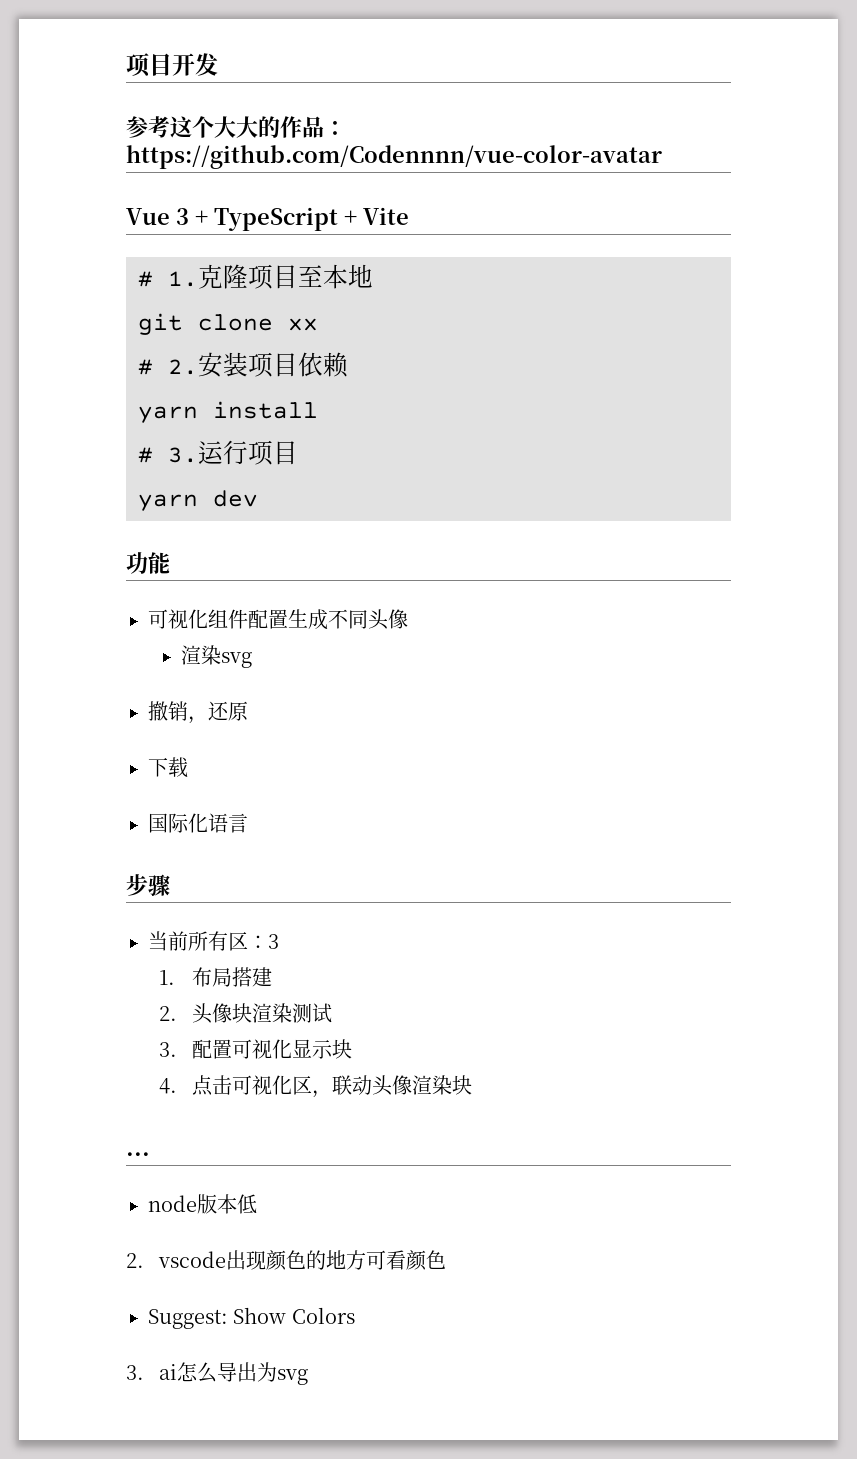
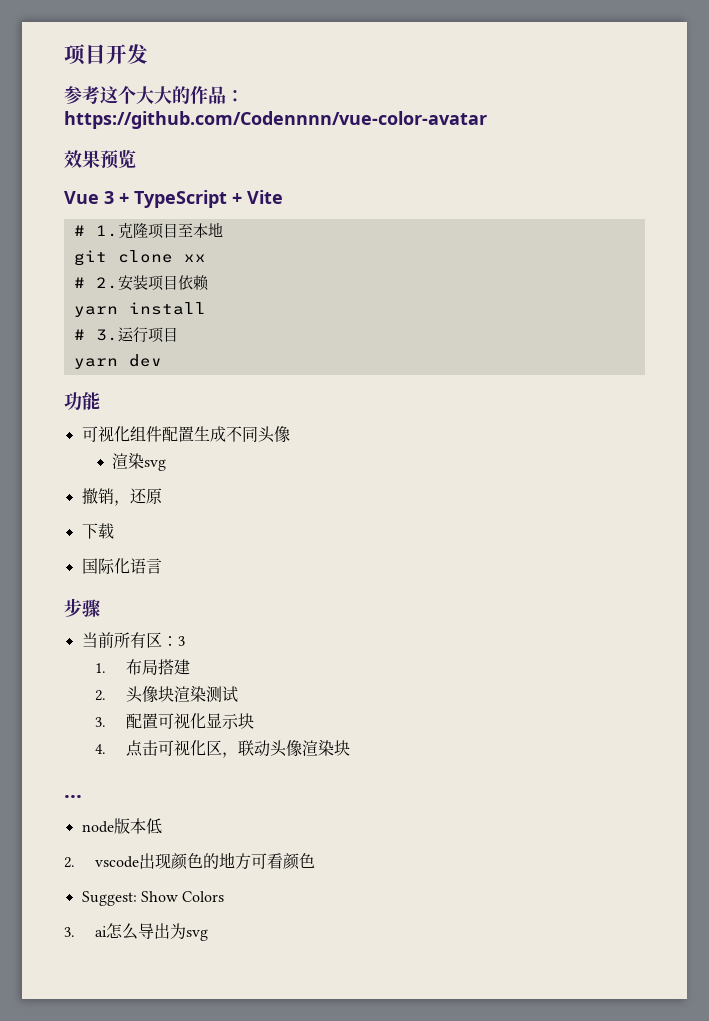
+ 效果预览

